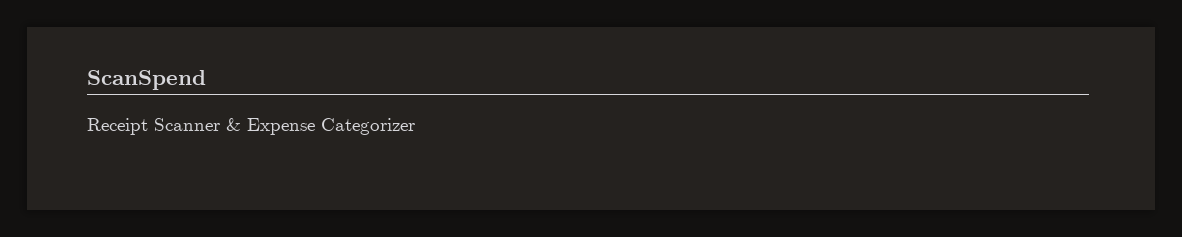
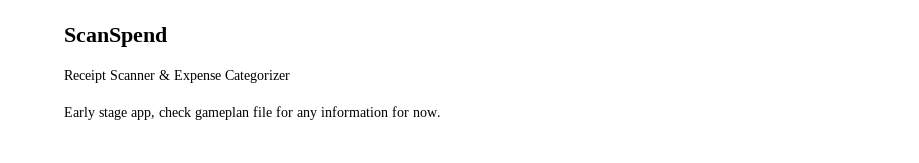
+ Early stage app, check gameplan file for any information for now.

